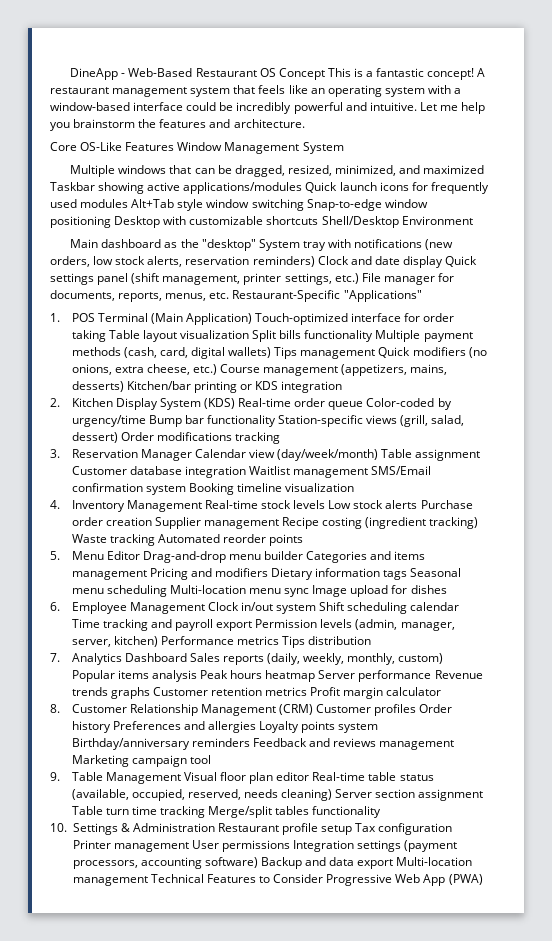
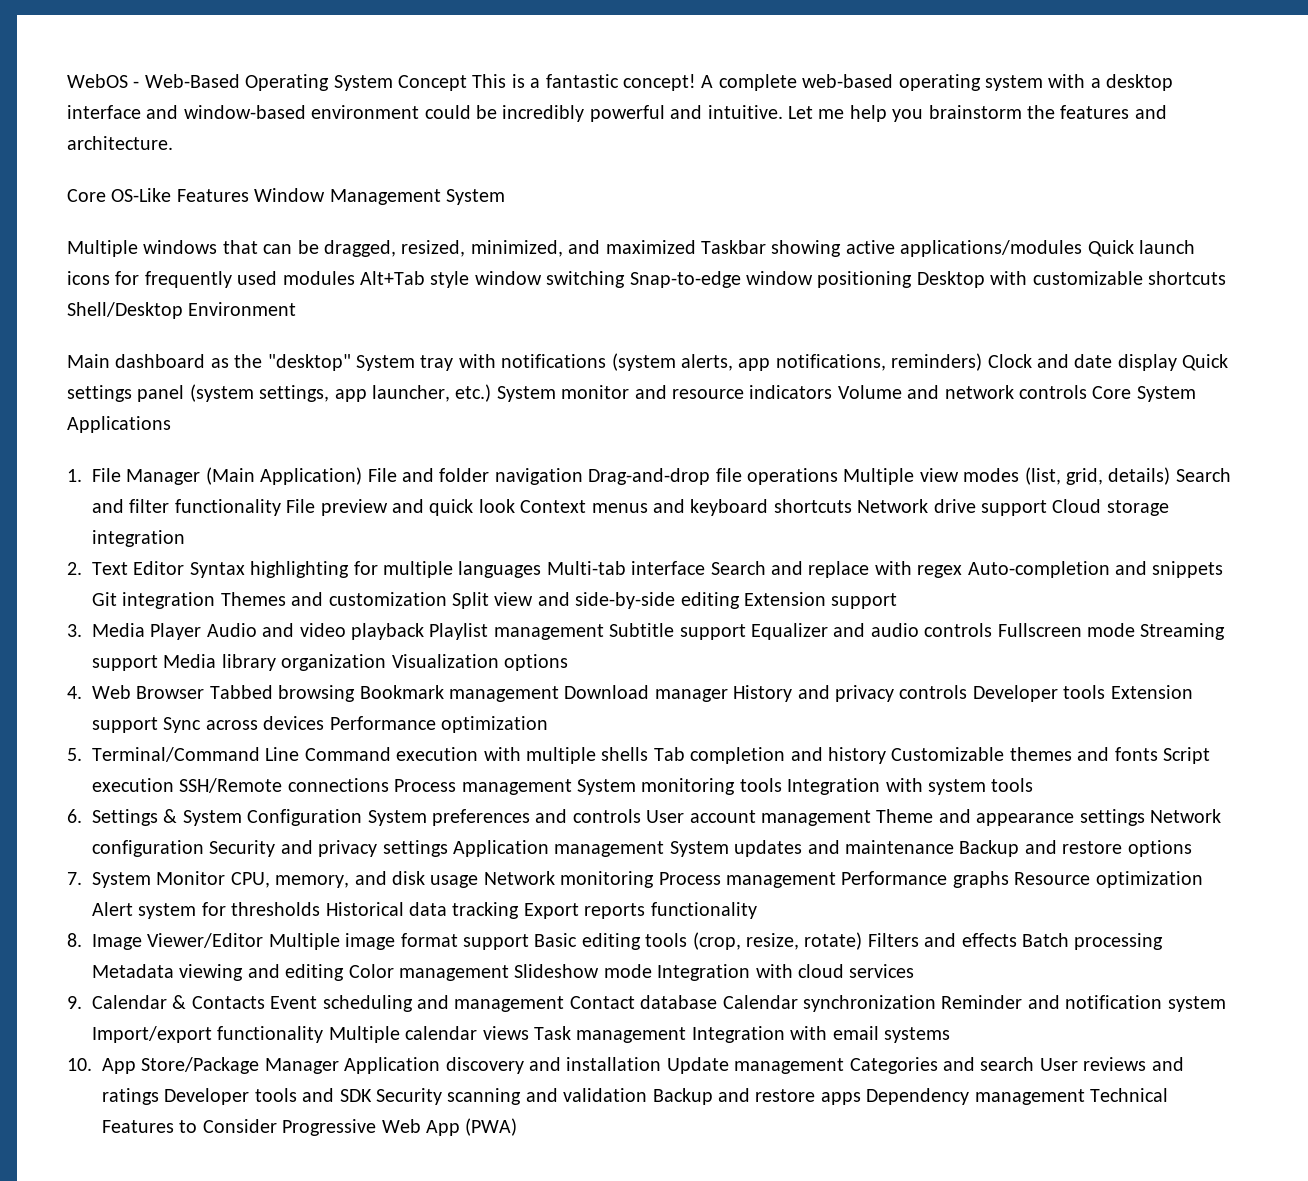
- DineApp - Web-Based Restaurant OS Concept This is a fantastic concept!
+ WebOS - Web-Based Operating System Concept This is a fantastic concept!
- A restaurant management system that feels like an operating system with a window-based interface could be incredibly powerful and intuitive.
+ A complete web-based operating system with a desktop interface and window-based environment could be incredibly powerful and intuitive.
- Main dashboard as the "desktop" System tray with notifications (new orders, low stock alerts, reservation reminders) Clock and date display Quick settings panel (shift management, printer settings, etc.) File manager for documents, reports, menus, etc. Restaurant-Specific "Applications"
- 1. POS Terminal (Main Application) Touch-optimized interface for order taking Table layout visualization Split bills functionality Multiple payment methods (cash, card, digital wallets) Tips management Quick modifiers (no onions, extra cheese, etc.) Course management (appetizers, mains, desserts) Kitchen/bar printing or KDS integration
- 2. Kitchen Display System (KDS) Real-time order queue Color-coded by urgency/time Bump bar functionality Station-specific views (grill, salad, dessert) Order modifications tracking
- 3. Reservation Manager Calendar view (day/week/month) Table assignment Customer database integration Waitlist management SMS/Email confirmation system Booking timeline visualization
- 4. Inventory Management Real-time stock levels Low stock alerts Purchase order creation Supplier management Recipe costing (ingredient tracking) Waste tracking Automated reorder points
- 5. Menu Editor Drag-and-drop menu builder Categories and items management Pricing and modifiers Dietary information tags Seasonal menu scheduling Multi-location menu sync Image upload for dishes
- 6. Employee Management Clock in/out system Shift scheduling calendar Time tracking and payroll export Permission levels (admin, manager, server, kitchen) Performance metrics Tips distribution
- 7. Analytics Dashboard Sales reports (daily, weekly, monthly, custom) Popular items analysis Peak hours heatmap Server performance Revenue trends graphs Customer retention metrics Profit margin calculator
- 8. Customer Relationship Management (CRM) Customer profiles Order history Preferences and allergies Loyalty points system Birthday/anniversary reminders Feedback and reviews management Marketing campaign tool
- 9. Table Management Visual floor plan editor Real-time table status (available, occupied, reserved, needs cleaning) Server section assignment Table turn time tracking Merge/split tables functionality
- 10. Settings & Administration Restaurant profile setup Tax configuration Printer management User permissions Integration settings (payment processors, accounting software) Backup and data export Multi-location management Technical Features to Consider Progressive Web App (PWA)
+ Main dashboard as the "desktop" System tray with notifications (system alerts, app notifications, reminders) Clock and date display Quick settings panel (system settings, app launcher, etc.) System monitor and resource indicators Volume and network controls Core System Applications
+ 1. File Manager (Main Application) File and folder navigation Drag-and-drop file operations Multiple view modes (list, grid, details) Search and filter functionality File preview and quick look Context menus and keyboard shortcuts Network drive support Cloud storage integration
+ 2. Text Editor Syntax highlighting for multiple languages Multi-tab interface Search and replace with regex Auto-completion and snippets Git integration Themes and customization Split view and side-by-side editing Extension support
+ 3. Media Player Audio and video playback Playlist management Subtitle support Equalizer and audio controls Fullscreen mode Streaming support Media library organization Visualization options
+ 4. Web Browser Tabbed browsing Bookmark management Download manager History and privacy controls Developer tools Extension support Sync across devices Performance optimization
+ 5. Terminal/Command Line Command execution with multiple shells Tab completion and history Customizable themes and fonts Script execution SSH/Remote connections Process management System monitoring tools Integration with system tools
+ 6. Settings & System Configuration System preferences and controls User account management Theme and appearance settings Network configuration Security and privacy settings Application management System updates and maintenance Backup and restore options
+ 7. System Monitor CPU, memory, and disk usage Network monitoring Process management Performance graphs Resource optimization Alert system for thresholds Historical data tracking Export reports functionality
+ 8. Image Viewer/Editor Multiple image format support Basic editing tools (crop, resize, rotate) Filters and effects Batch processing Metadata viewing and editing Color management Slideshow mode Integration with cloud services
+ 9. Calendar & Contacts Event scheduling and management Contact database Calendar synchronization Reminder and notification system Import/export functionality Multiple calendar views Task management Integration with email systems
+ 10. App Store/Package Manager Application discovery and installation Update management Categories and search User reviews and ratings Developer tools and SDK Security scanning and validation Backup and restore apps Dependency management Technical Features to Consider Progressive Web App (PWA)

